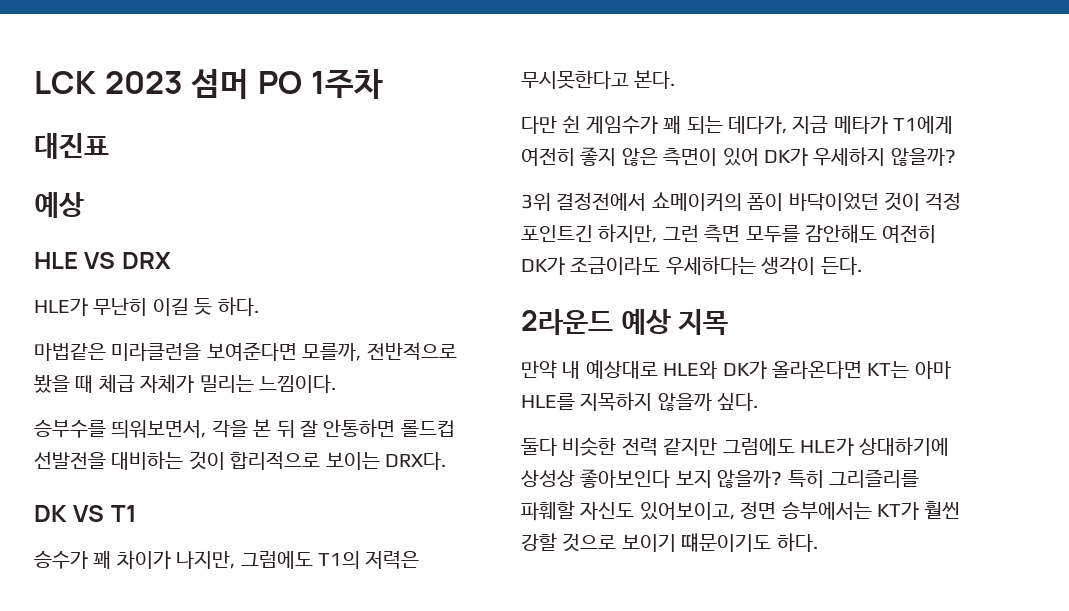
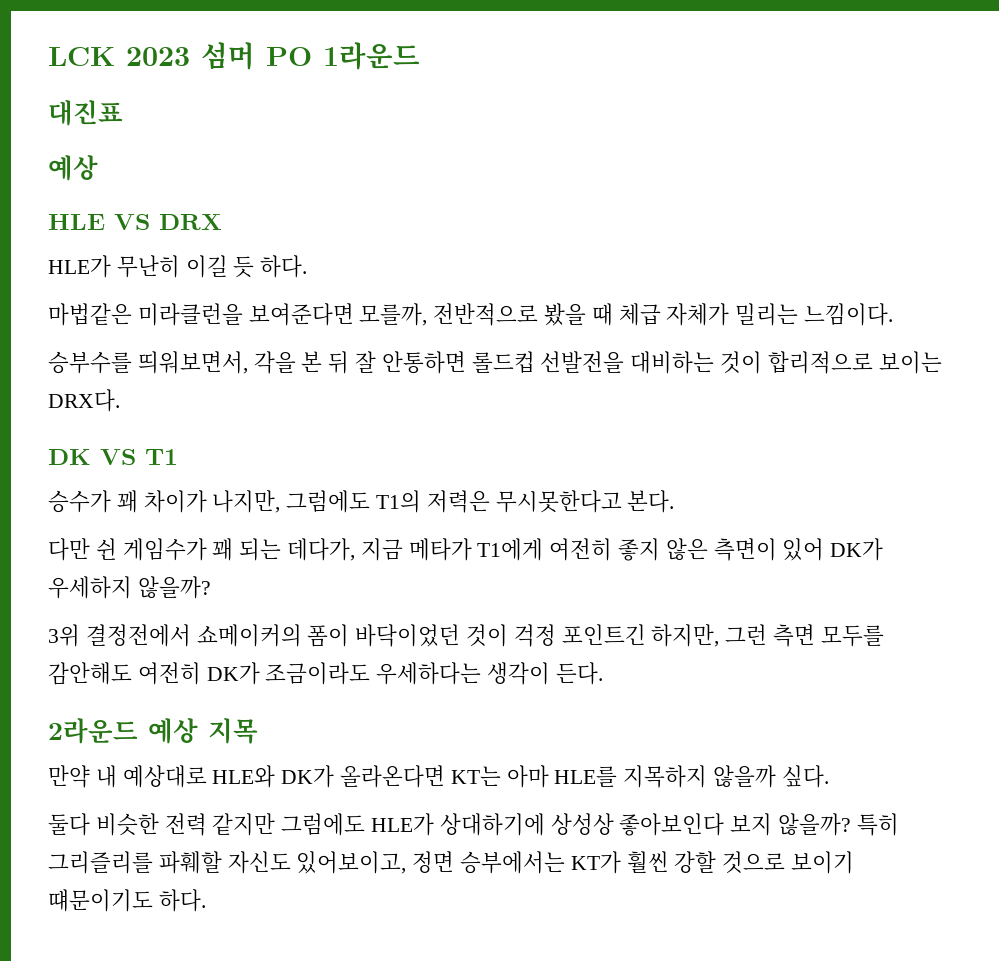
- LCK 2023 섬머 PO 1주차
+ LCK 2023 섬머 PO 1라운드

